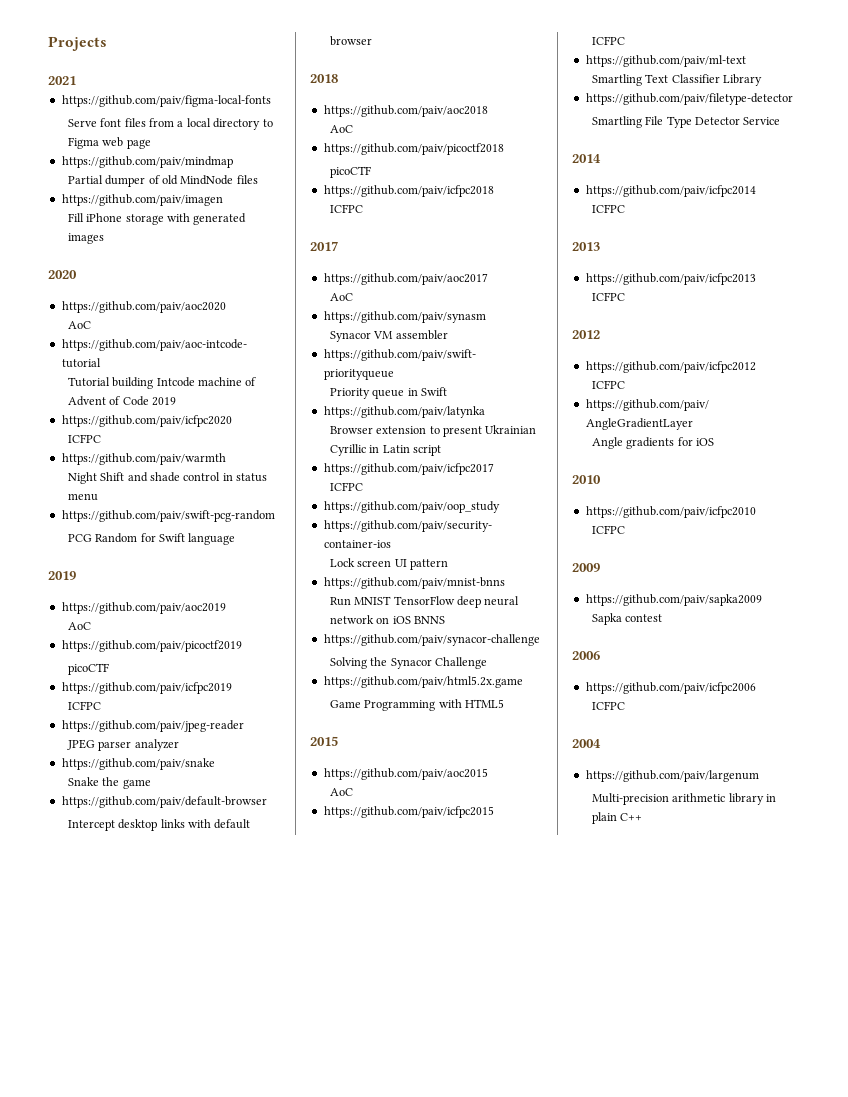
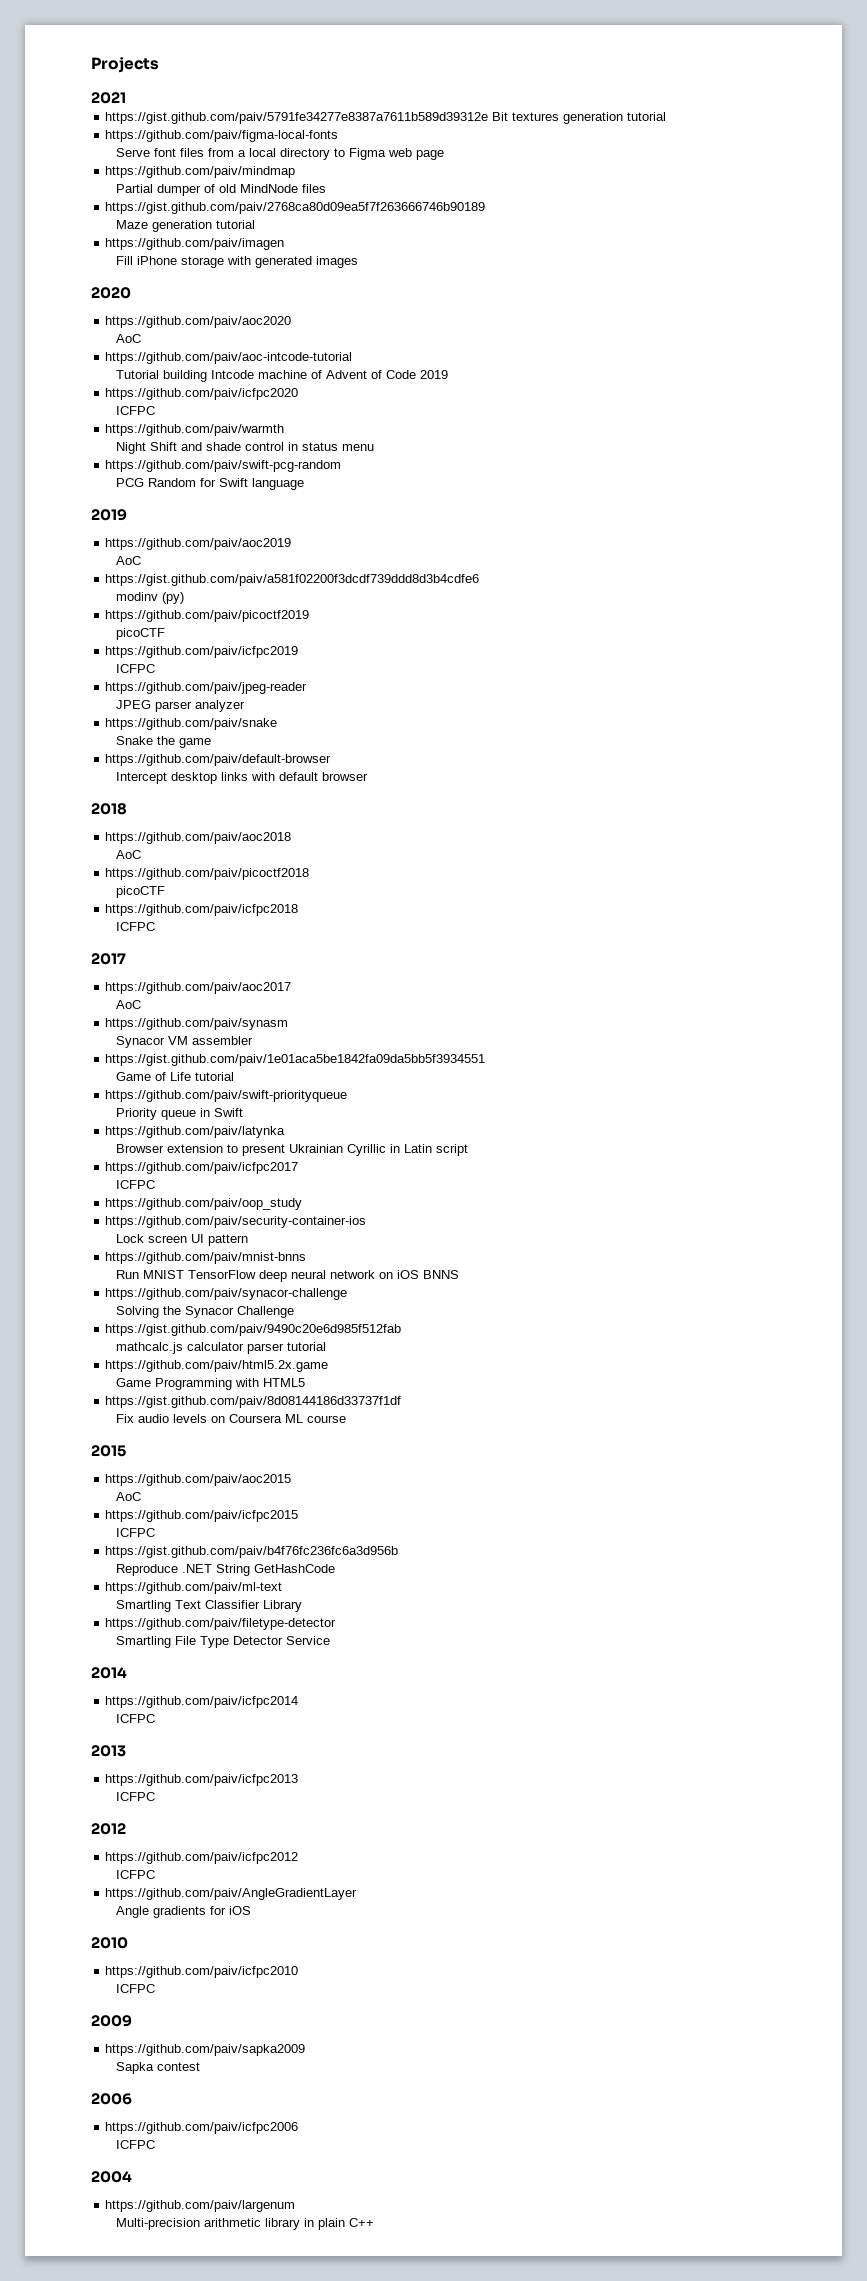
+ https://gist.github.com/paiv/5791fe34277e8387a7611b589d39312e Bit textures generation tutorial
+ https://gist.github.com/paiv/2768ca80d09ea5f7f263666746b90189
+ Maze generation tutorial
+ https://gist.github.com/paiv/a581f02200f3dcdf739ddd8d3b4cdfe6
+ modinv (py)
+ https://gist.github.com/paiv/1e01aca5be1842fa09da5bb5f3934551
+ Game of Life tutorial
+ https://gist.github.com/paiv/9490c20e6d985f512fab
+ mathcalc.js calculator parser tutorial
+ https://gist.github.com/paiv/8d08144186d33737f1df
+ Fix audio levels on Coursera ML course
+ https://gist.github.com/paiv/b4f76fc236fc6a3d956b
+ Reproduce .NET String GetHashCode

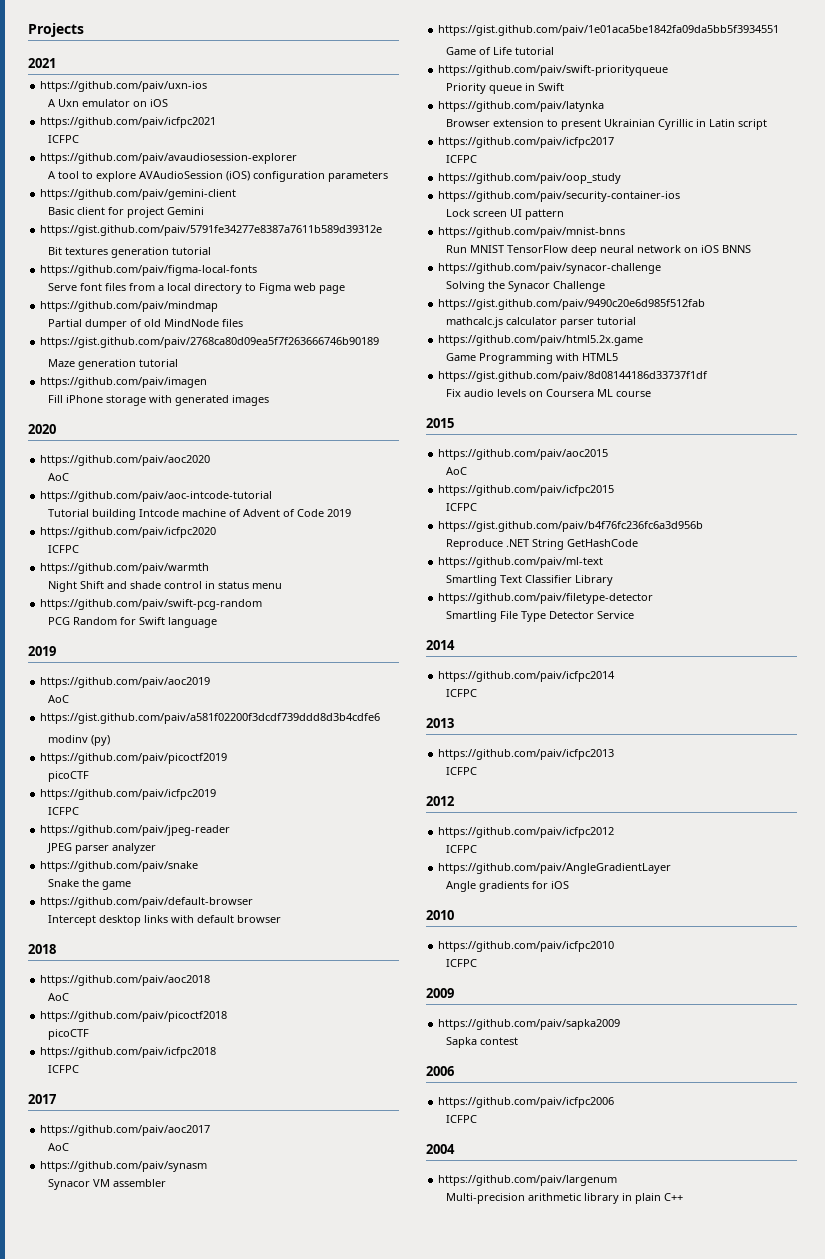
+ https://github.com/paiv/uxn-ios
+ A Uxn emulator on iOS
+ https://github.com/paiv/icfpc2021
+ ICFPC
+ https://github.com/paiv/avaudiosession-explorer
+ A tool to explore AVAudioSession (iOS) configuration parameters
+ https://github.com/paiv/gemini-client
+ Basic client for project Gemini
- https://gist.github.com/paiv/5791fe34277e8387a7611b589d39312e Bit textures generation tutorial
+ https://gist.github.com/paiv/5791fe34277e8387a7611b589d39312e
+ Bit textures generation tutorial

